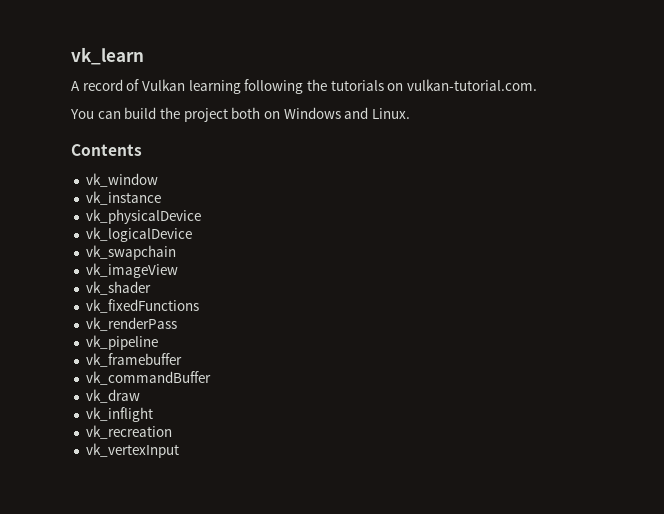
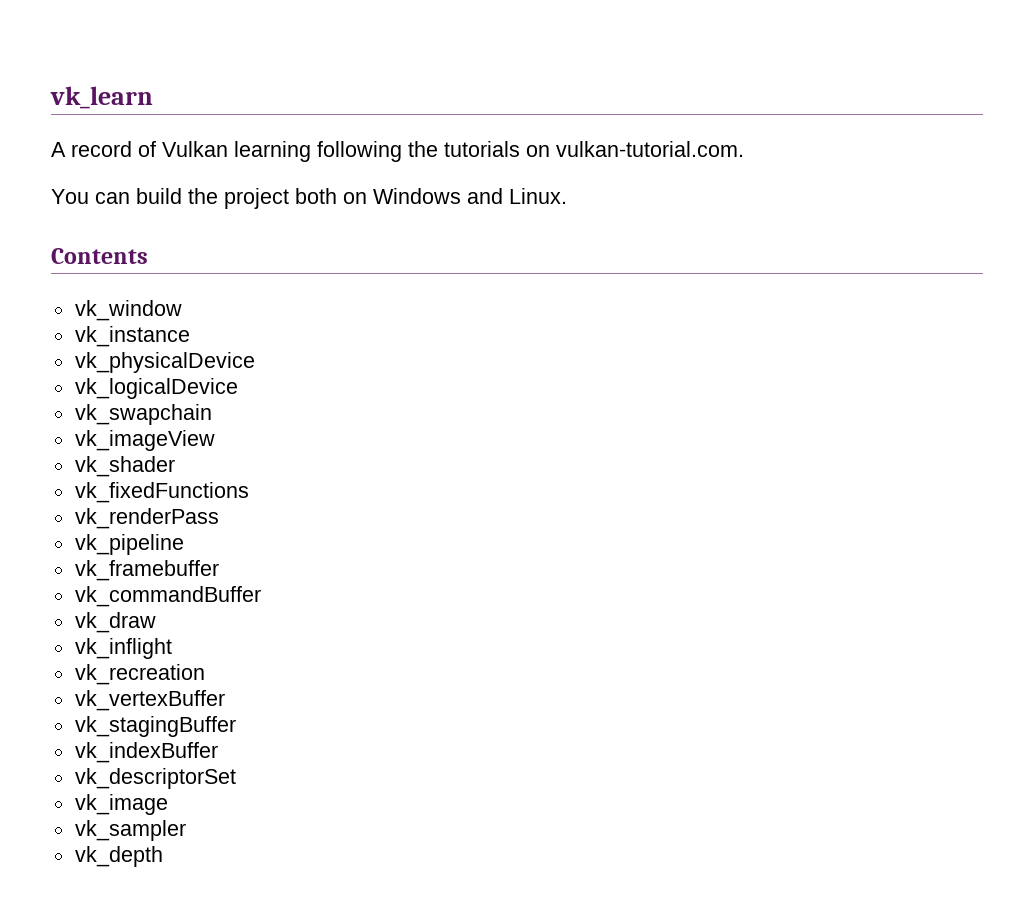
- vk_vertexInput
+ vk_vertexBuffer
+ vk_stagingBuffer
+ vk_indexBuffer
+ vk_descriptorSet
+ vk_image
+ vk_sampler
+ vk_depth

